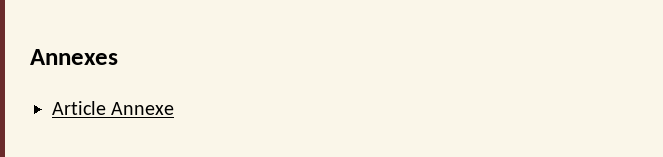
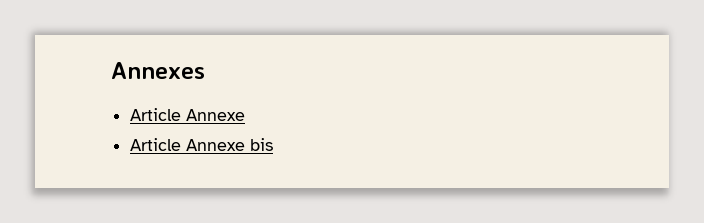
+ Article Annexe bis

